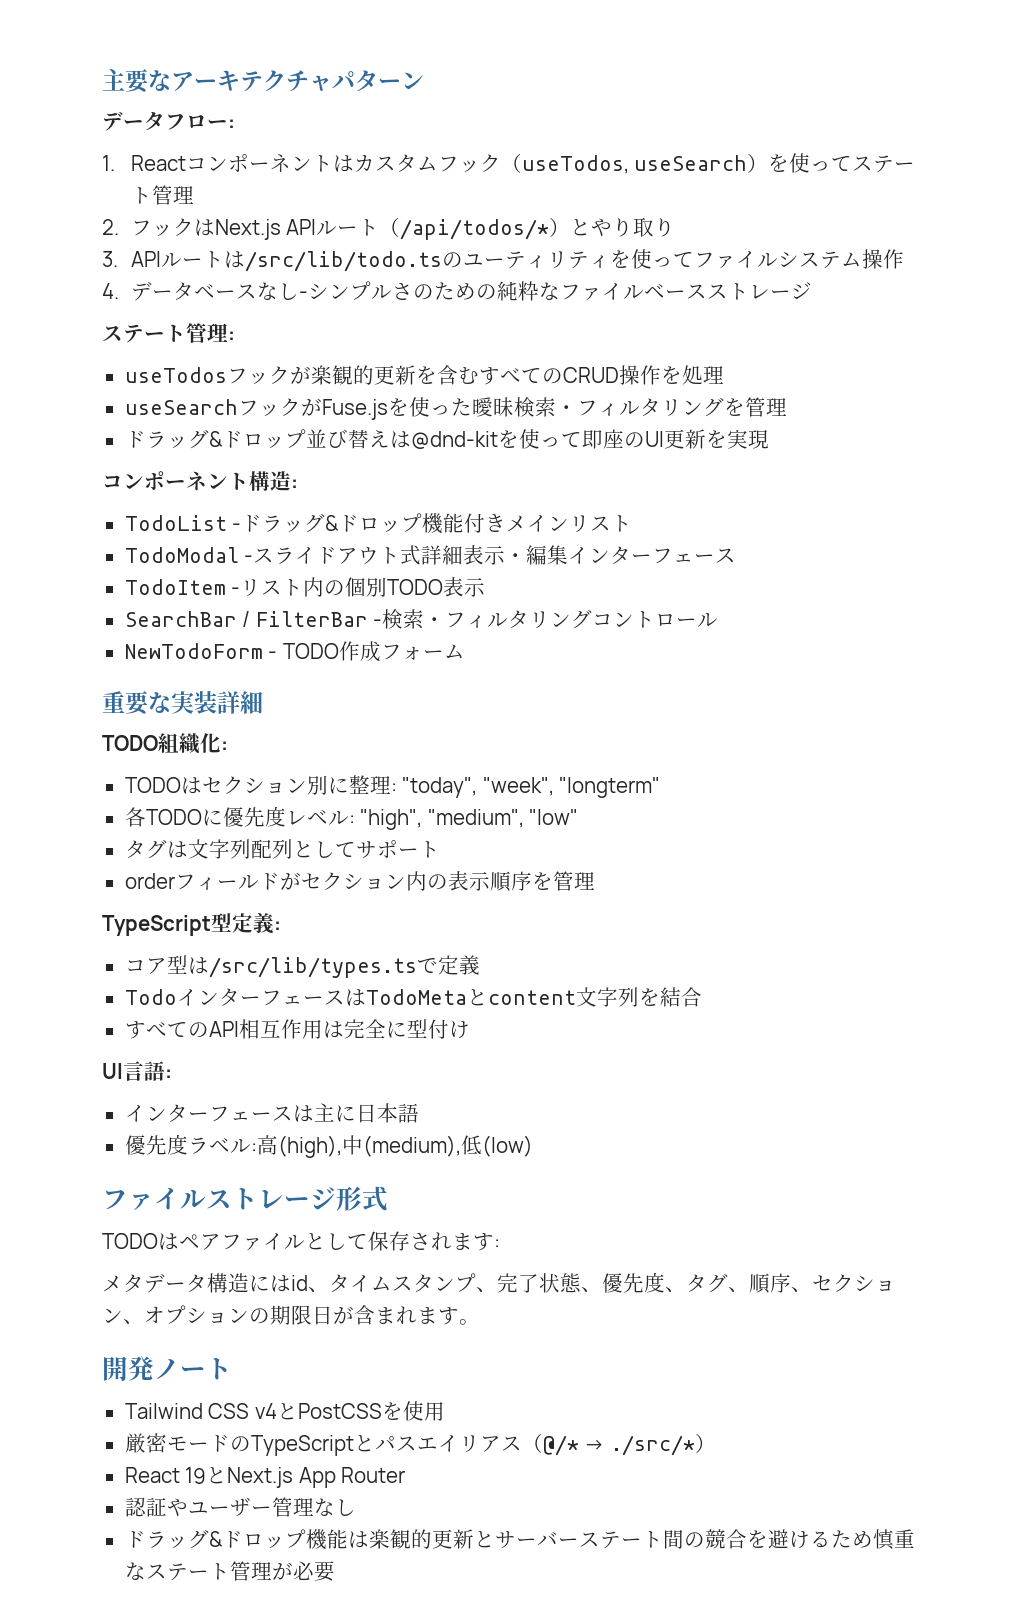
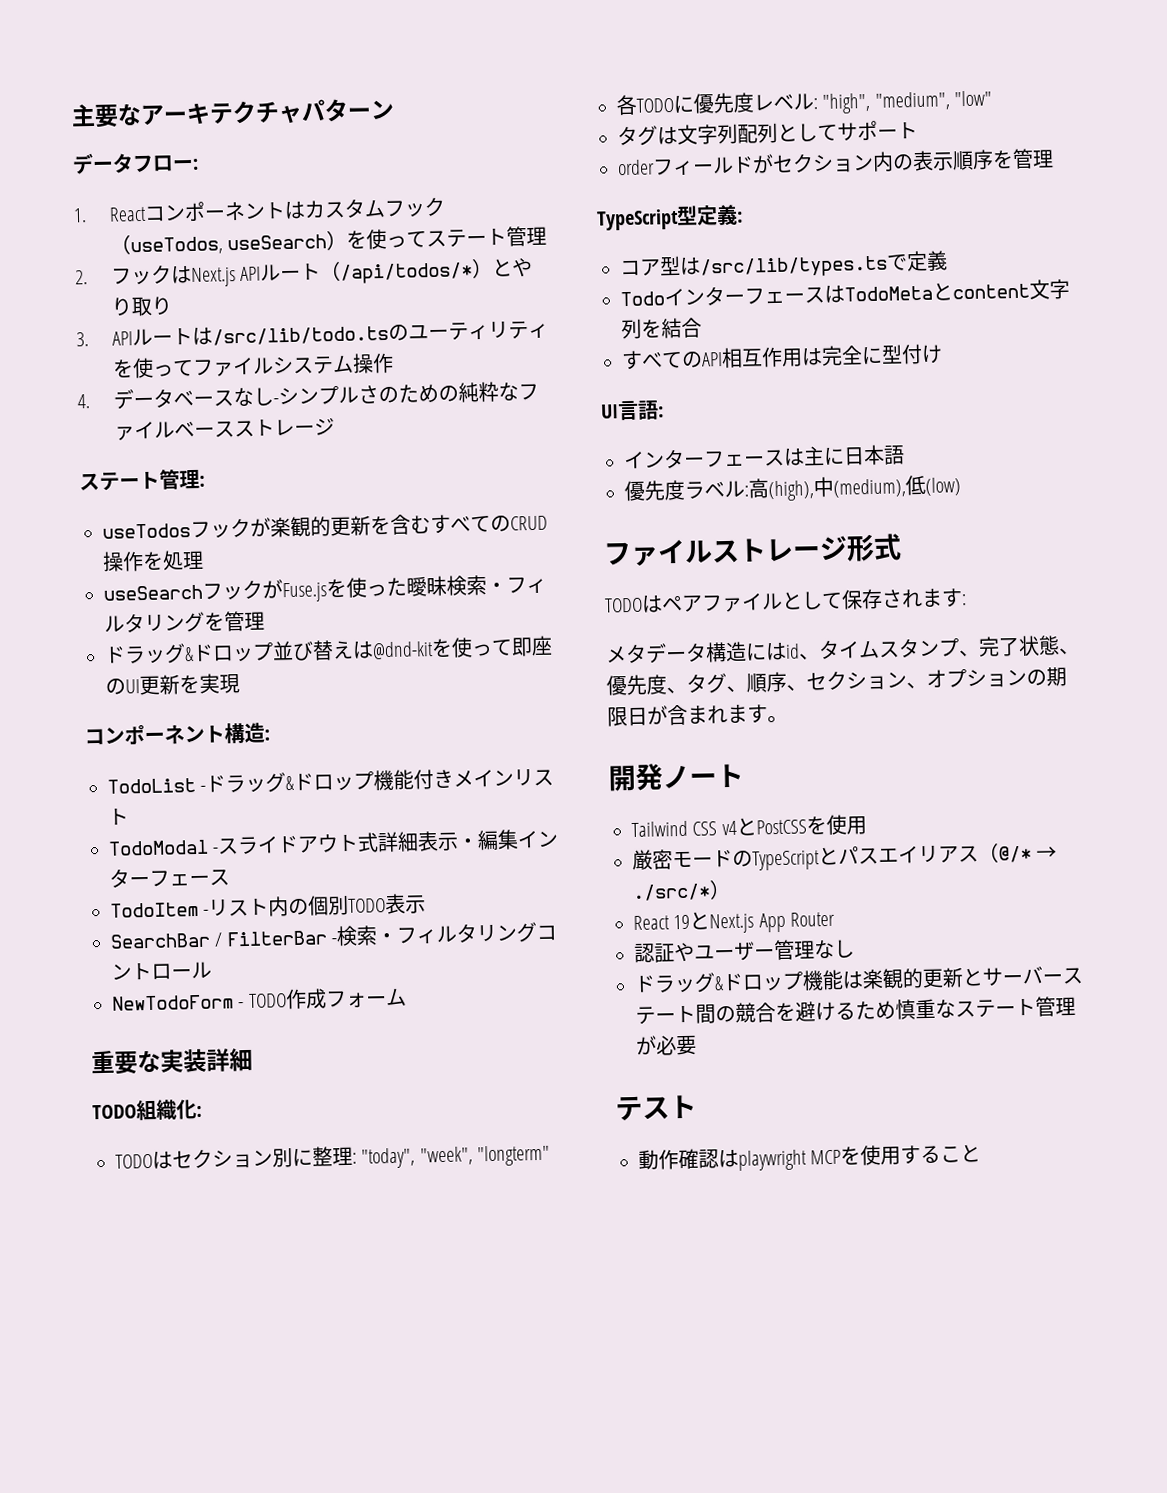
+ テスト
+ 動作確認はplaywright MCPを使用すること

